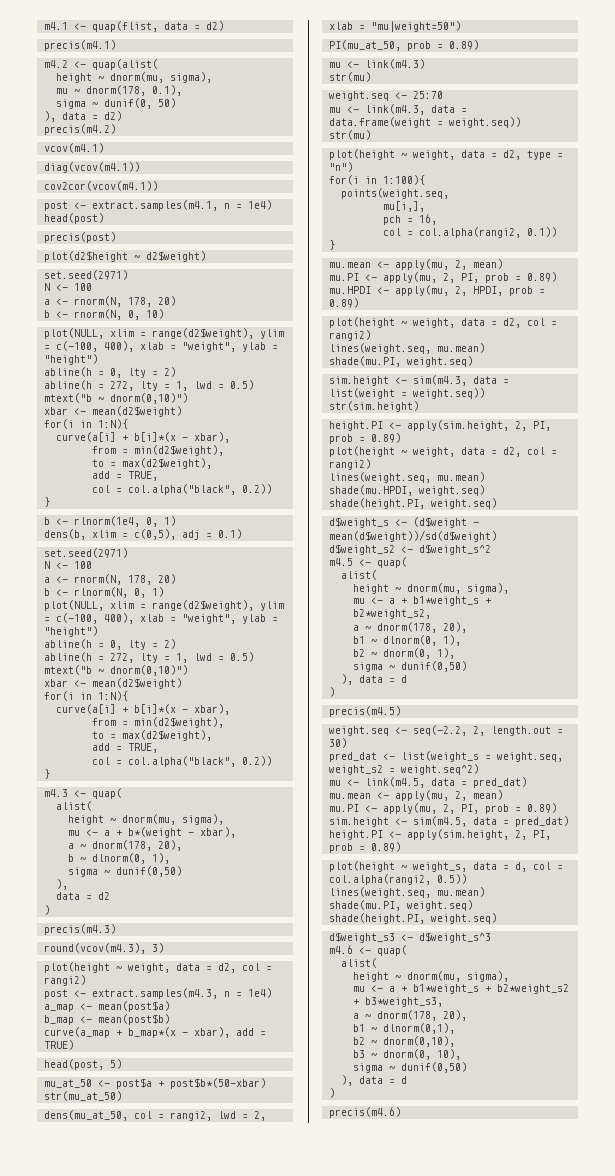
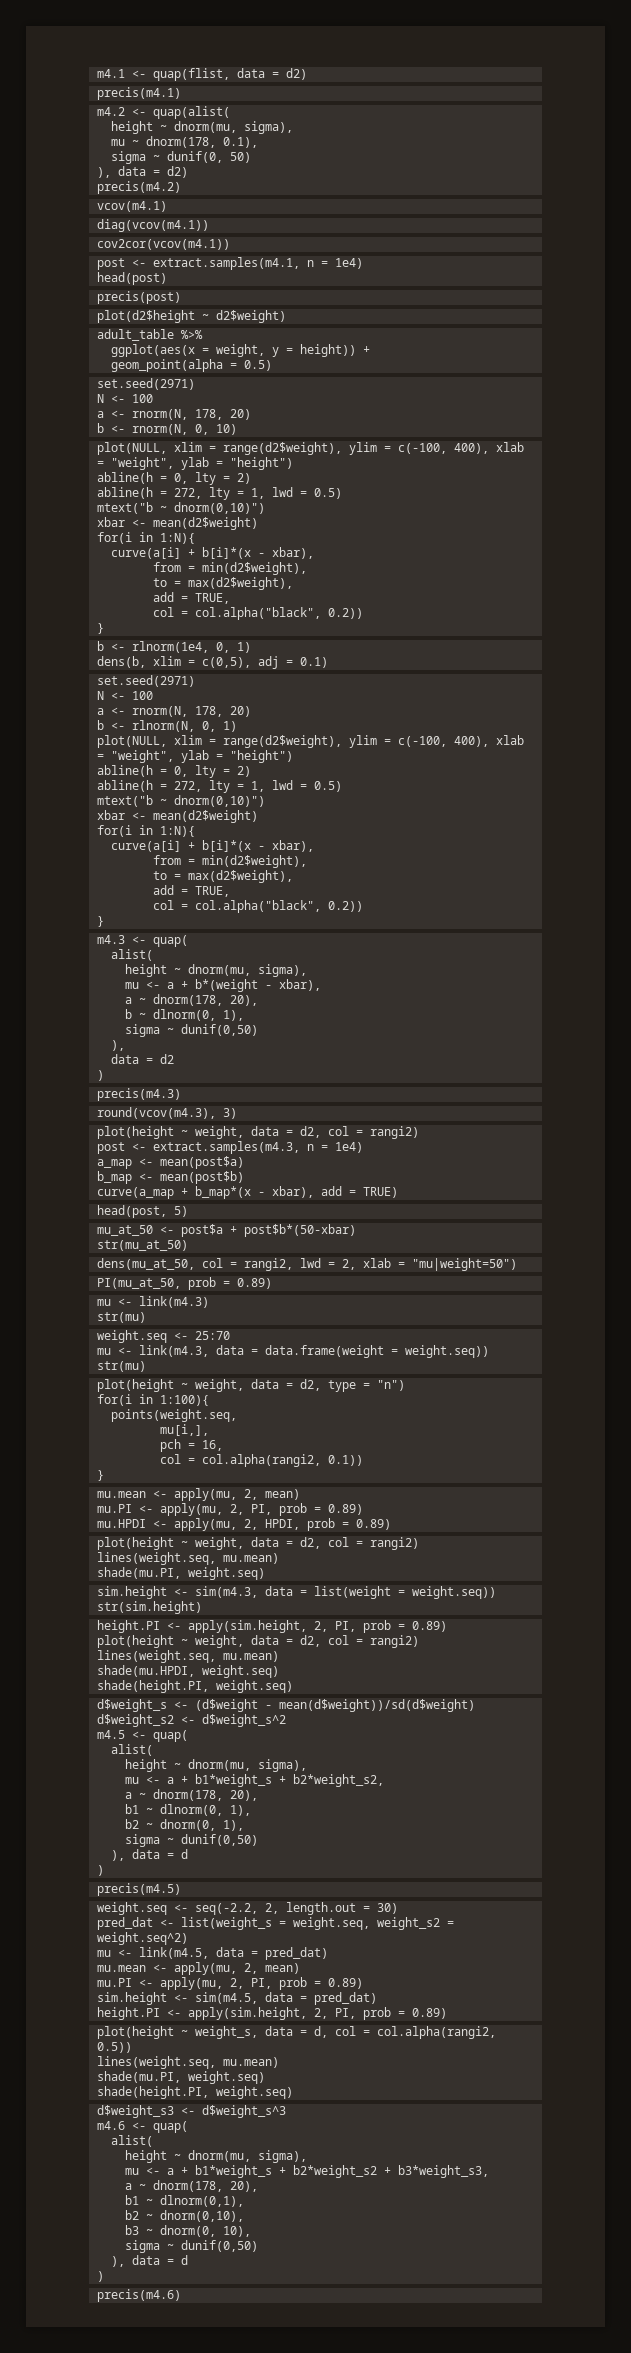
+ adult_table %>%
+ ggplot(aes(x = weight, y = height)) +
+ geom_point(alpha = 0.5)

